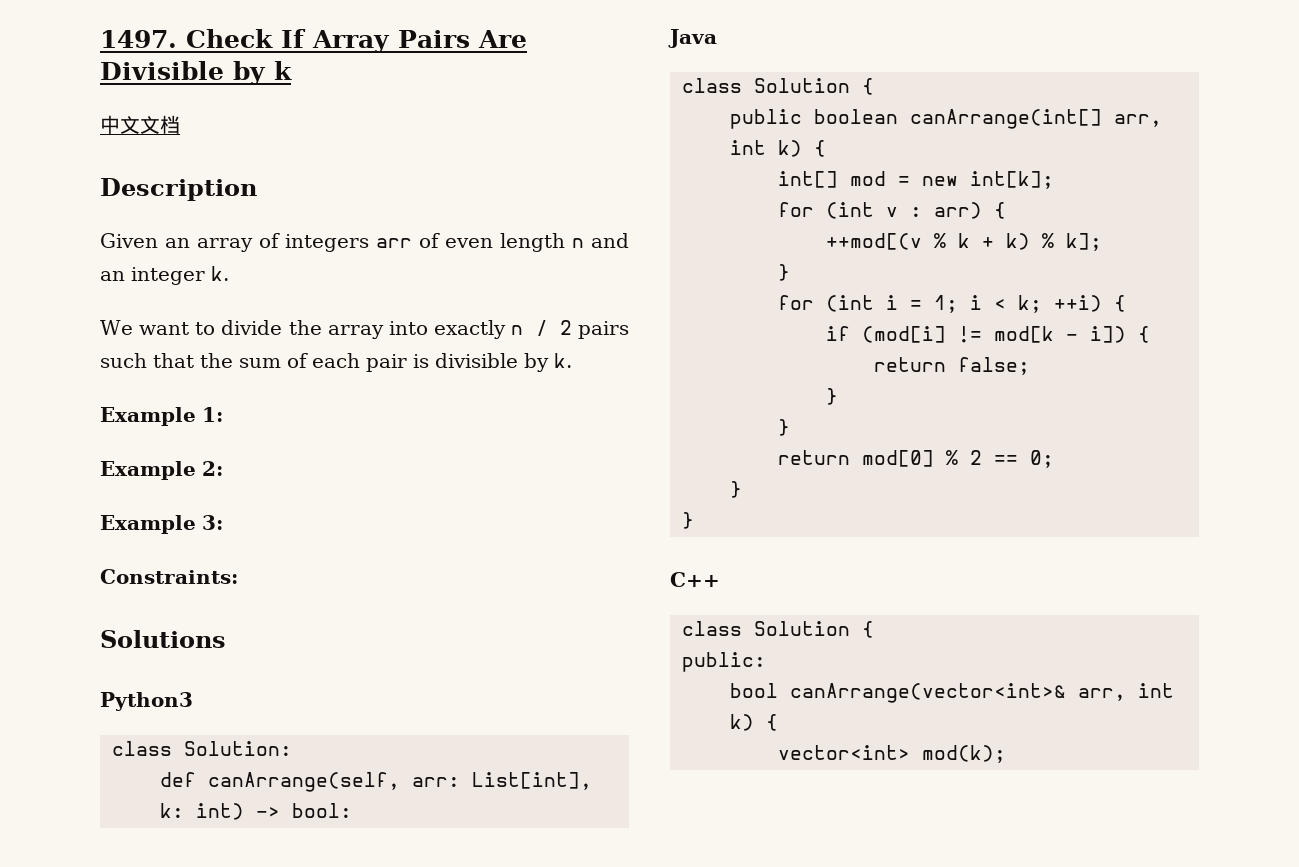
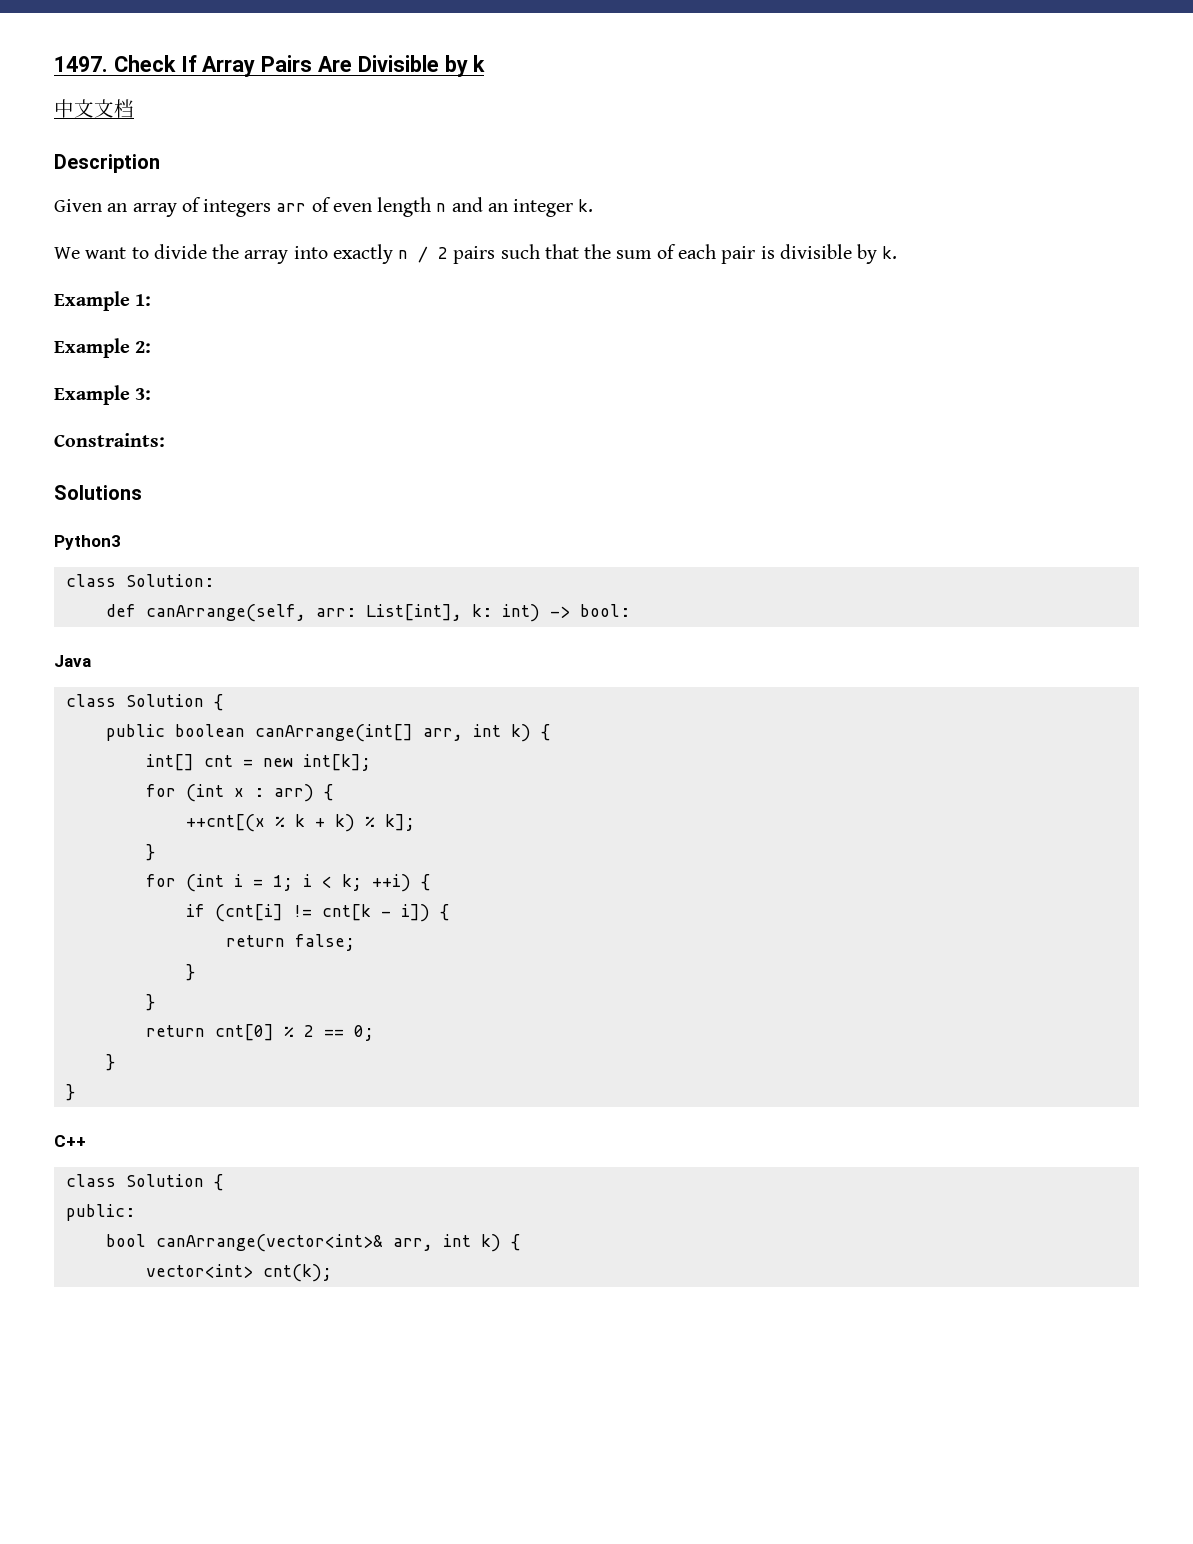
- int[] mod = new int[k];
+ int[] cnt = new int[k];
- for (int v : arr) {
+ for (int x : arr) {
- ++mod[(v % k + k) % k];
+ ++cnt[(x % k + k) % k];
- if (mod[i] != mod[k - i]) {
+ if (cnt[i] != cnt[k - i]) {
- return mod[0] % 2 == 0;
+ return cnt[0] % 2 == 0;
- vector<int> mod(k);
+ vector<int> cnt(k);

